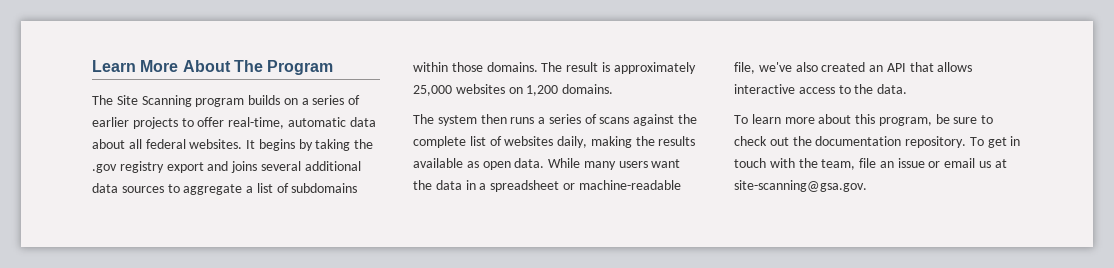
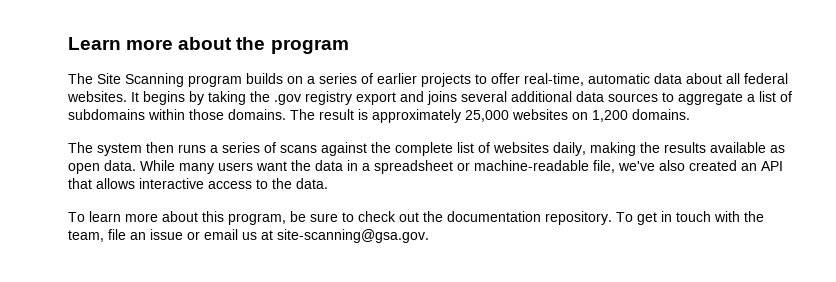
- Learn More About The Program
+ Learn more about the program

